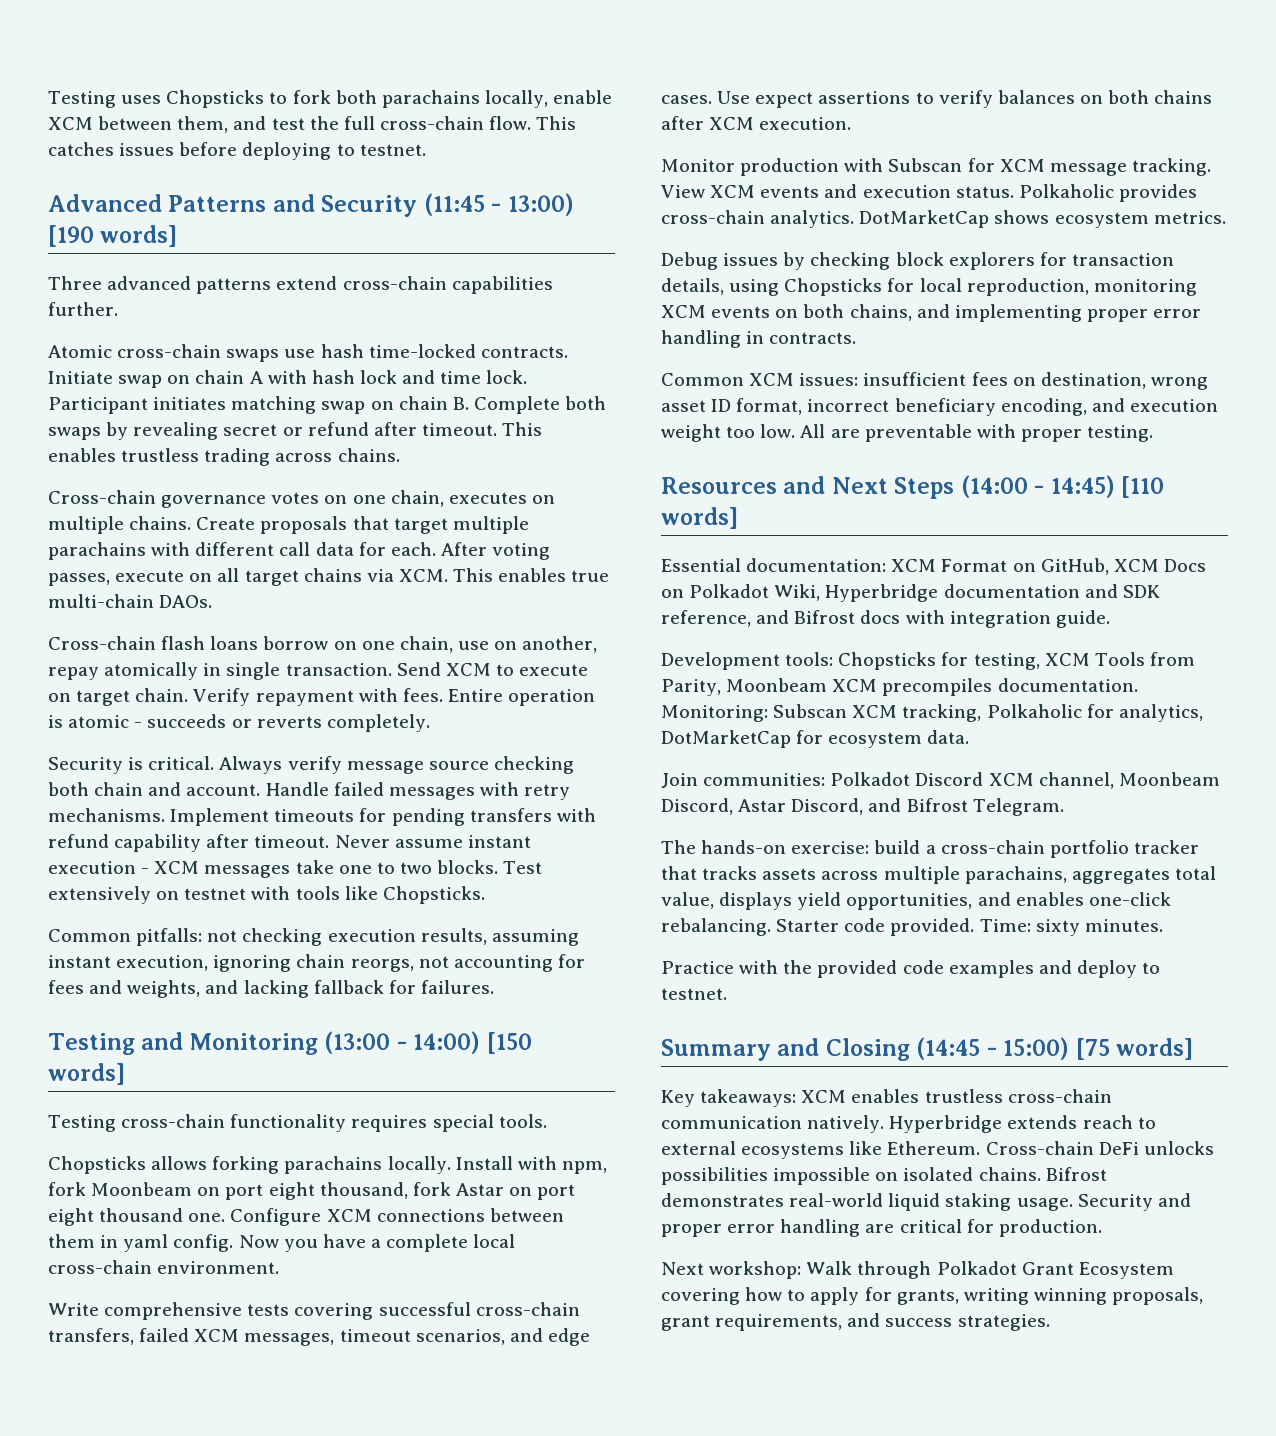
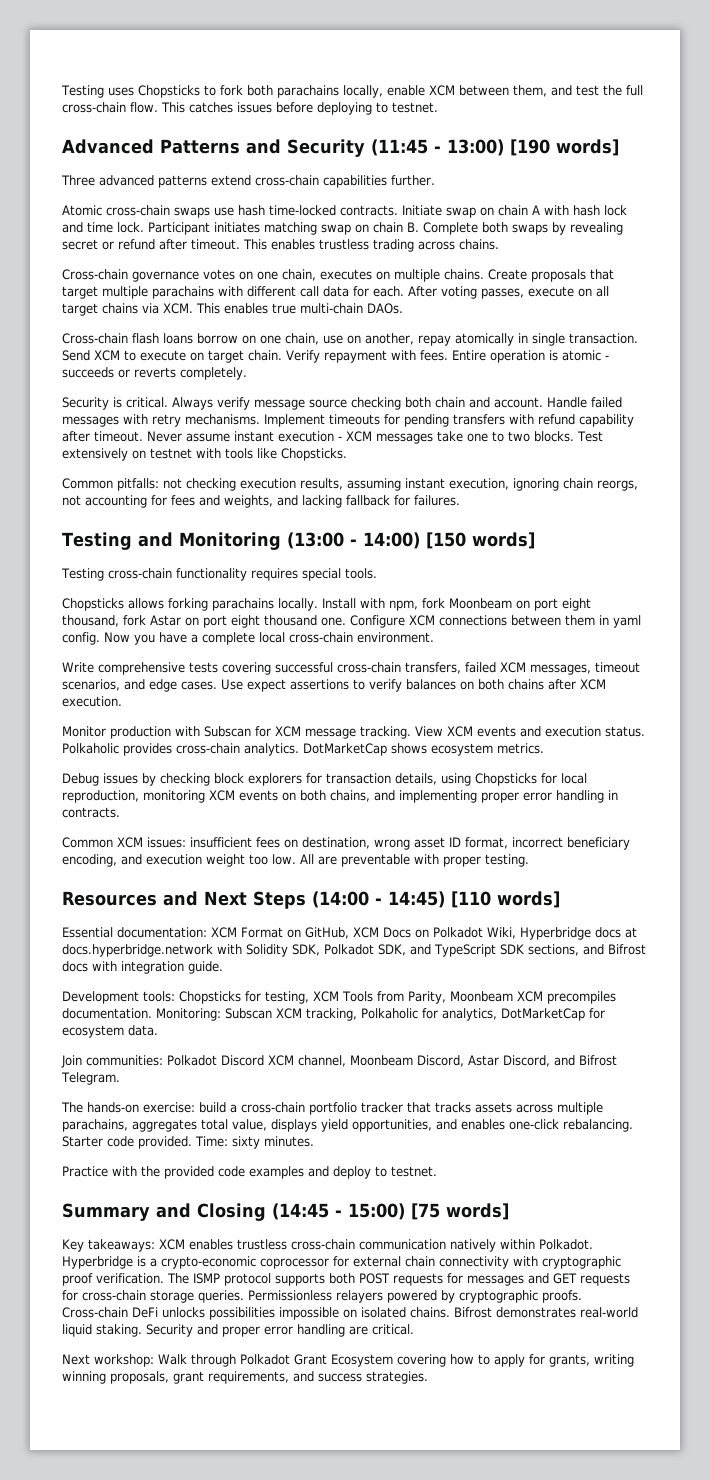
- Essential documentation: XCM Format on GitHub, XCM Docs on Polkadot Wiki, Hyperbridge documentation and SDK reference, and Bifrost docs with integration guide.
+ Essential documentation: XCM Format on GitHub, XCM Docs on Polkadot Wiki, Hyperbridge docs at docs.hyperbridge.network with Solidity SDK, Polkadot SDK, and TypeScript SDK sections, and Bifrost docs with integration guide.
- Key takeaways: XCM enables trustless cross-chain communication natively. Hyperbridge extends reach to external ecosystems like Ethereum.
+ Key takeaways: XCM enables trustless cross-chain communication natively within Polkadot. Hyperbridge is a crypto-economic coprocessor for external chain connectivity with cryptographic proof verification. The ISMP protocol supports both POST requests for messages and GET requests for cross-chain storage queries. Permissionless relayers powered by cryptographic proofs.
- Bifrost demonstrates real-world liquid staking usage.
+ Bifrost demonstrates real-world liquid staking.
- Security and proper error handling are critical for production.
+ Security and proper error handling are critical.

